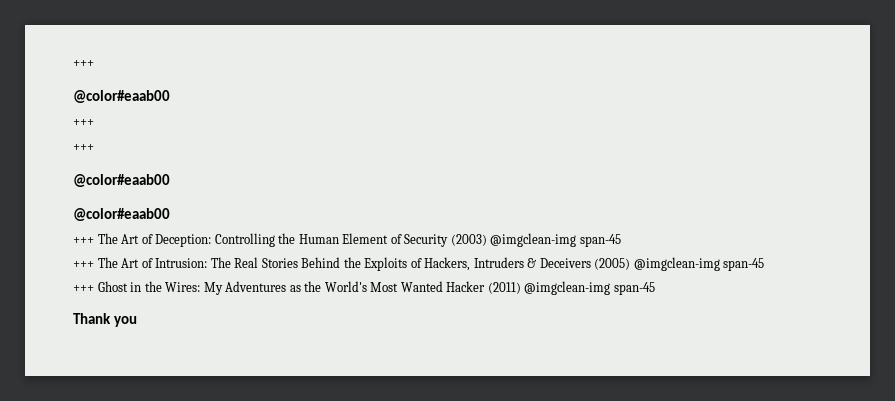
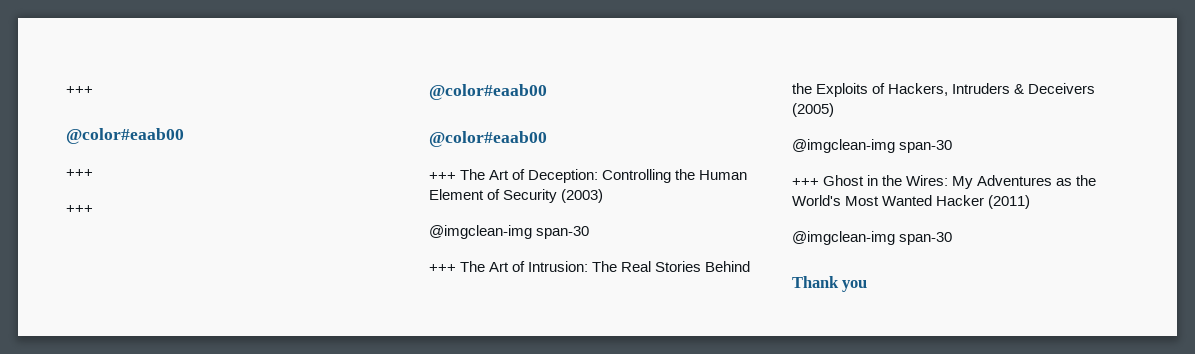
- +++ The Art of Deception: Controlling the Human Element of Security (2003) @imgclean-img span-45
+ +++ The Art of Deception: Controlling the Human Element of Security (2003)
+ @imgclean-img span-30
- +++ The Art of Intrusion: The Real Stories Behind the Exploits of Hackers, Intruders & Deceivers (2005) @imgclean-img span-45
+ +++ The Art of Intrusion: The Real Stories Behind the Exploits of Hackers, Intruders & Deceivers (2005)
+ @imgclean-img span-30
- +++ Ghost in the Wires: My Adventures as the World's Most Wanted Hacker (2011) @imgclean-img span-45
+ +++ Ghost in the Wires: My Adventures as the World's Most Wanted Hacker (2011)
+ @imgclean-img span-30

